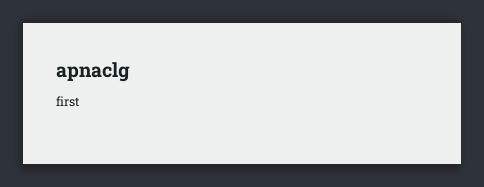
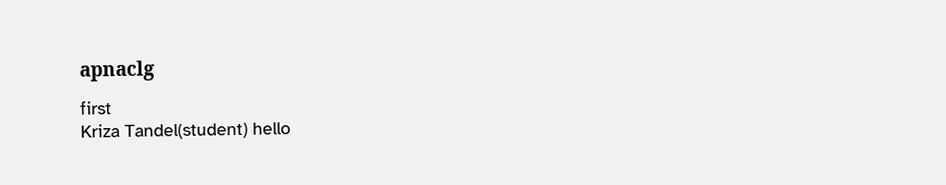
+ Kriza Tandel(student) hello

